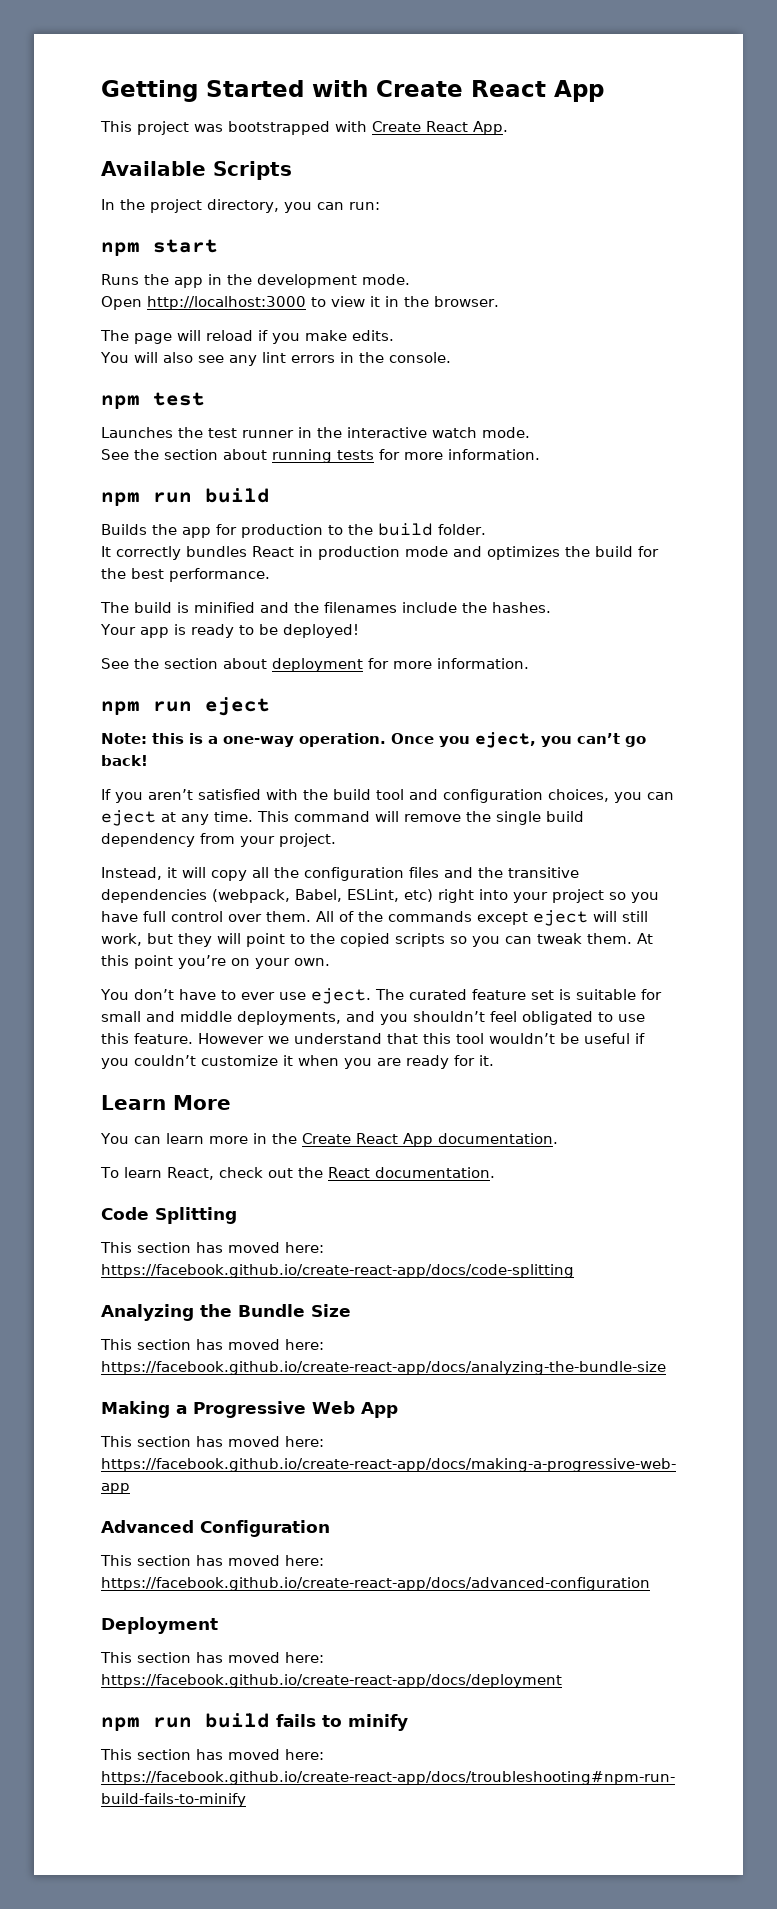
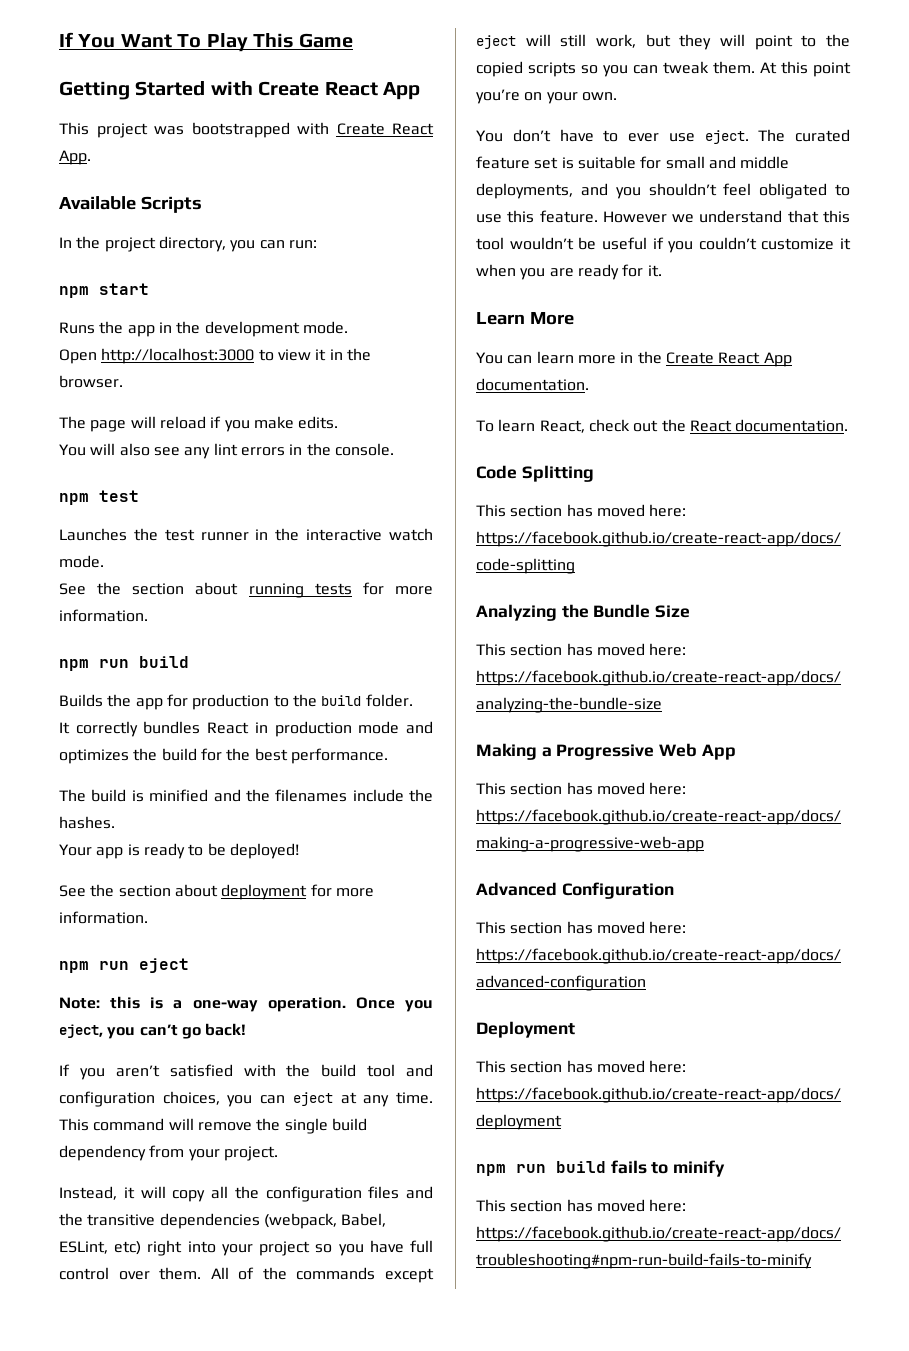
+ If You Want To Play This Game

